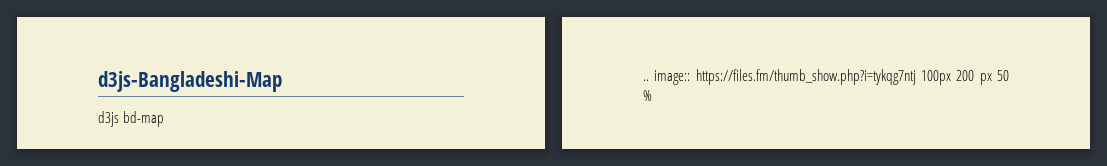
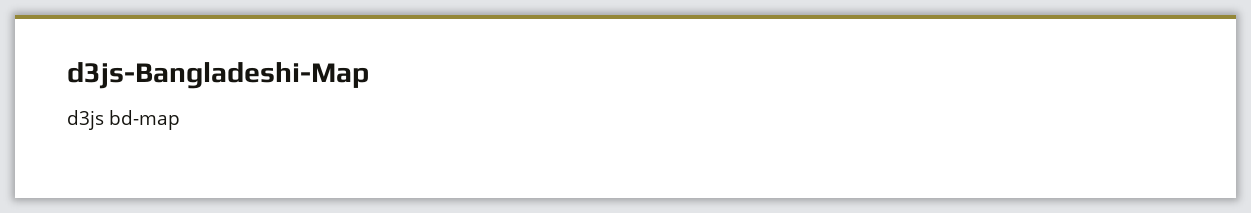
- .. image:: https://files.fm/thumb_show.php?i=tykqg7ntj 100px 200 px 50 %

